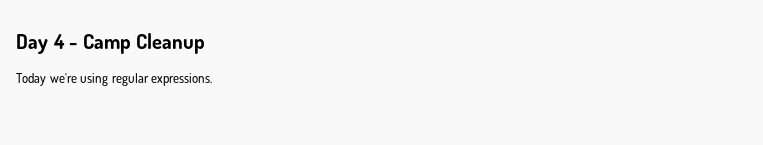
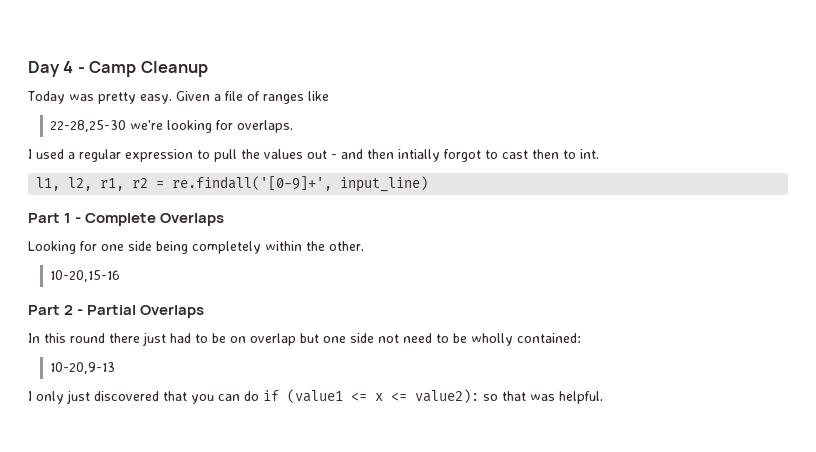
- Today we're using regular expressions.
+ Today was pretty easy. Given a file of ranges like
+ 22-28,25-30 we're looking for overlaps.
+ I used a regular expression to pull the values out - and then intially forgot to cast then to int.
+ l1, l2, r1, r2 = re.findall('[0-9]+', input_line)
+ Part 1 - Complete Overlaps
+ Looking for one side being completely within the other.
+ 10-20,15-16
+ Part 2 - Partial Overlaps
+ In this round there just had to be on overlap but one side not need to be wholly contained:
+ 10-20,9-13
+ I only just discovered that you can do if (value1 <= x <= value2): so that was helpful.

